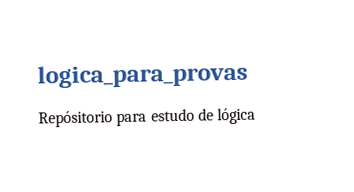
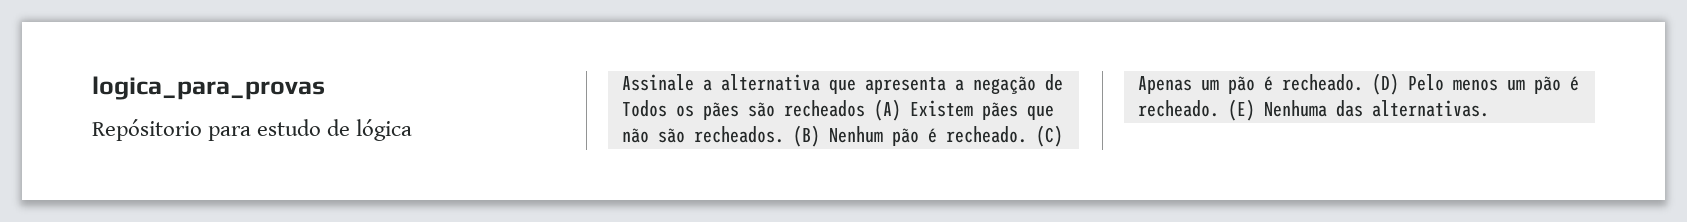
+ Assinale a alternativa que apresenta a negação de Todos os pães são recheados (A) Existem pães que não são recheados. (B) Nenhum pão é recheado. (C) Apenas um pão é recheado. (D) Pelo menos um pão é recheado. (E) Nenhuma das alternativas.

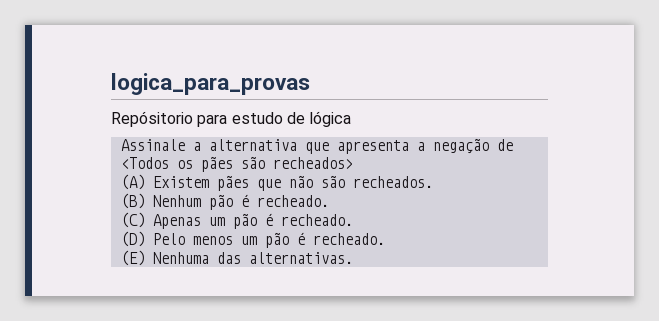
- Assinale a alternativa que apresenta a negação de Todos os pães são recheados (A) Existem pães que não são recheados. (B) Nenhum pão é recheado. (C) Apenas um pão é recheado. (D) Pelo menos um pão é recheado. (E) Nenhuma das alternativas.
+ Assinale a alternativa que apresenta a negação de <Todos os pães são recheados>
+ (A) Existem pães que não são recheados.
+ (B) Nenhum pão é recheado.
+ (C) Apenas um pão é recheado.
+ (D) Pelo menos um pão é recheado.
+ (E) Nenhuma das alternativas.

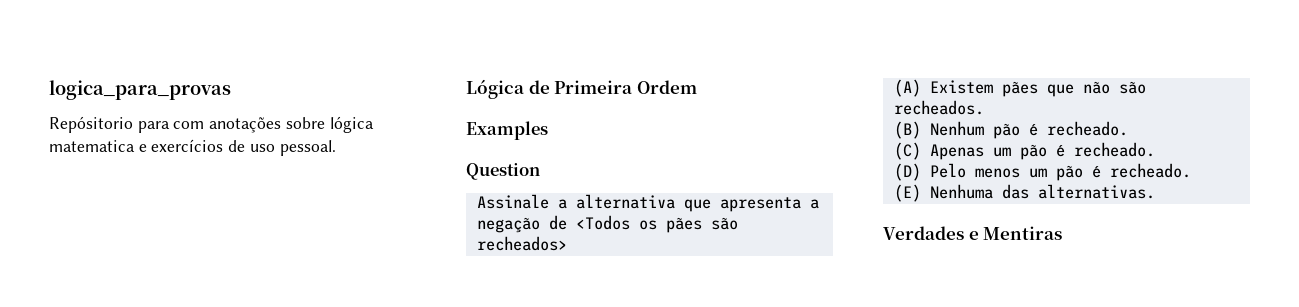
- Repósitorio para estudo de lógica
+ Repósitorio para com anotações sobre lógica matematica e exercícios de uso pessoal.
+ Lógica de Primeira Ordem
+ Examples
+ Question
+ Verdades e Mentiras

